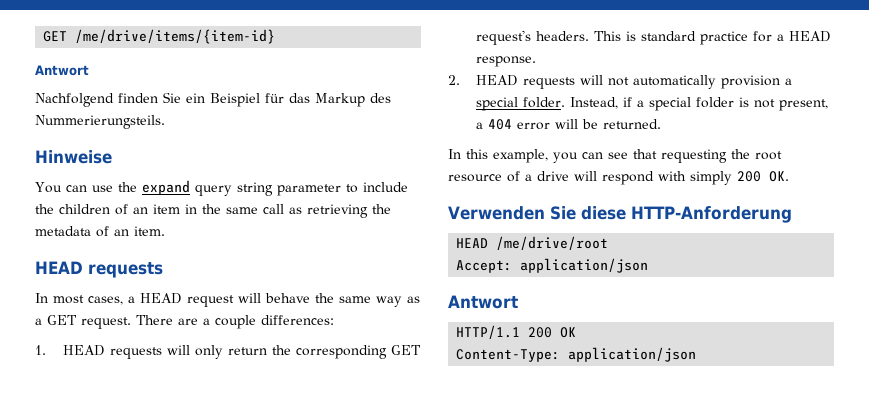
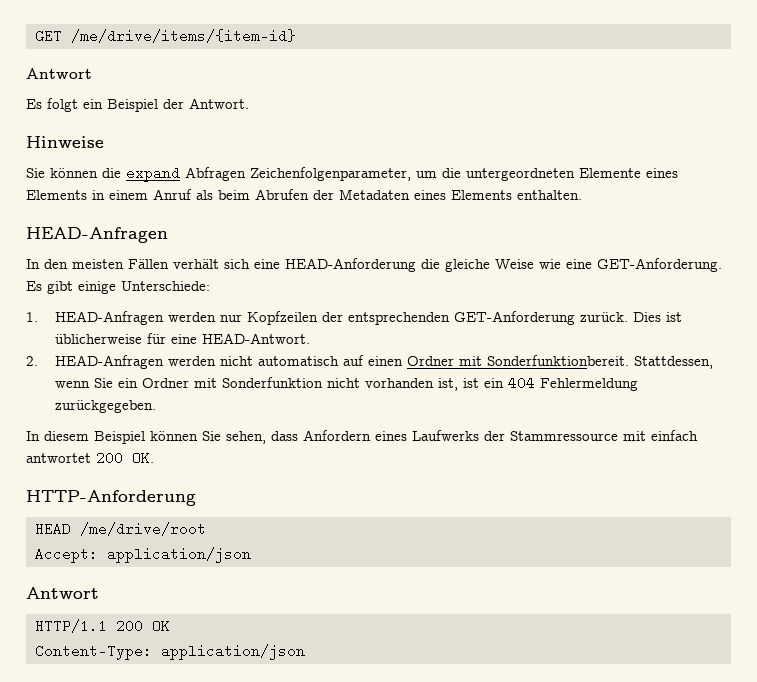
- Nachfolgend finden Sie ein Beispiel für das Markup des Nummerierungsteils.
+ Es folgt ein Beispiel der Antwort.
  Hinweise
- You can use the expand query string parameter to include the children of an item in the same call as retrieving the metadata of an item.
- HEAD requests
- In most cases, a HEAD request will behave the same way as a GET request. There are a couple differences:
- 1. HEAD requests will only return the corresponding GET request's headers. This is standard practice for a HEAD response.
- 2. HEAD requests will not automatically provision a special folder. Instead, if a special folder is not present, a 404 error will be returned.
- In this example, you can see that requesting the root resource of a drive will respond with simply 200 OK.
+ Sie können die expand Abfragen Zeichenfolgenparameter, um die untergeordneten Elemente eines Elements in einem Anruf als beim Abrufen der Metadaten eines Elements enthalten.
+ HEAD-Anfragen
+ In den meisten Fällen verhält sich eine HEAD-Anforderung die gleiche Weise wie eine GET-Anforderung. Es gibt einige Unterschiede:
+ 1. HEAD-Anfragen werden nur Kopfzeilen der entsprechenden GET-Anforderung zurück. Dies ist üblicherweise für eine HEAD-Antwort.
+ 2. HEAD-Anfragen werden nicht automatisch auf einen Ordner mit Sonderfunktionbereit. Stattdessen, wenn Sie ein Ordner mit Sonderfunktion nicht vorhanden ist, ist ein 404 Fehlermeldung zurückgegeben.
+ In diesem Beispiel können Sie sehen, dass Anfordern eines Laufwerks der Stammressource mit einfach antwortet 200 OK.
- Verwenden Sie diese HTTP-Anforderung
+ HTTP-Anforderung

